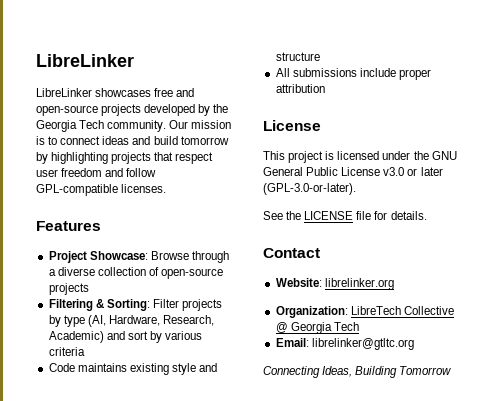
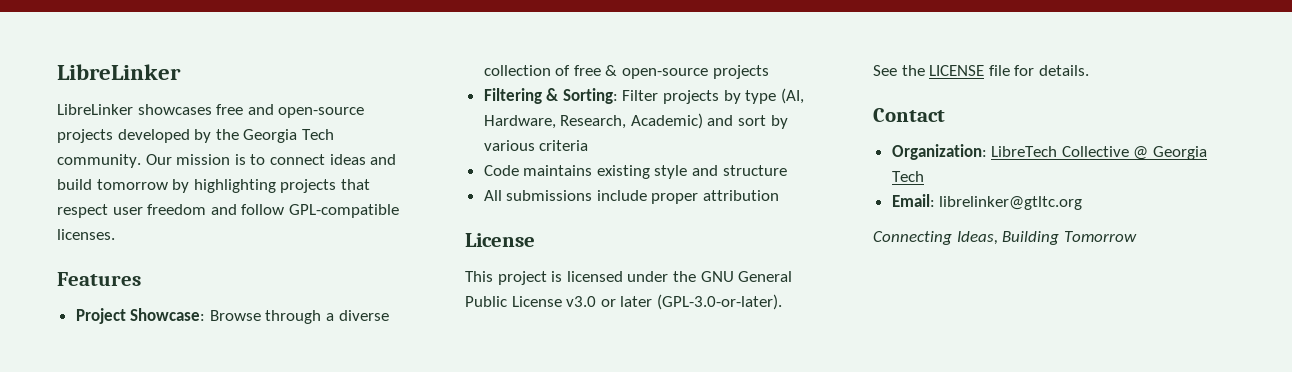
- Project Showcase: Browse through a diverse collection of open-source projects
+ Project Showcase: Browse through a diverse collection of free & open-source projects
- Website: librelinker.org

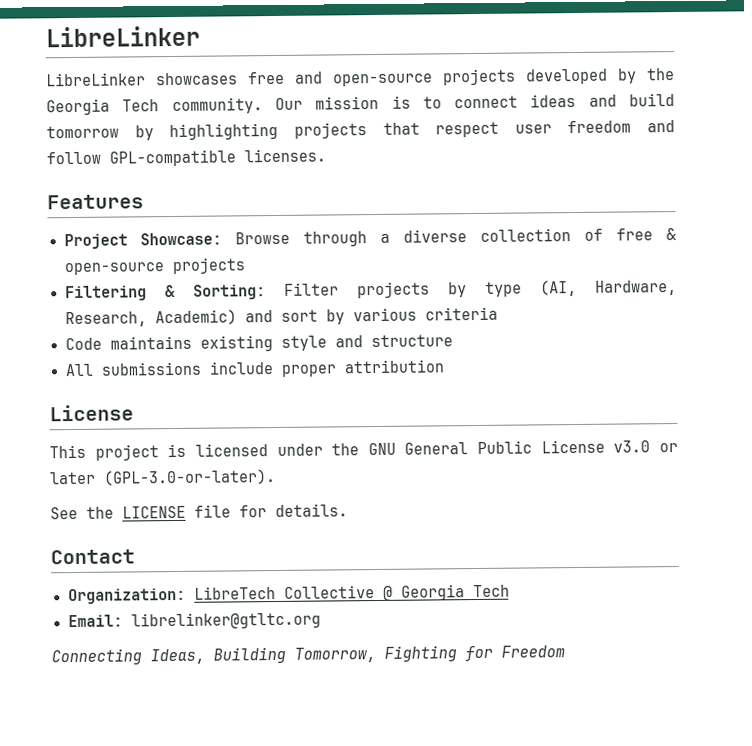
- Connecting Ideas, Building Tomorrow
+ Connecting Ideas, Building Tomorrow, Fighting for Freedom

